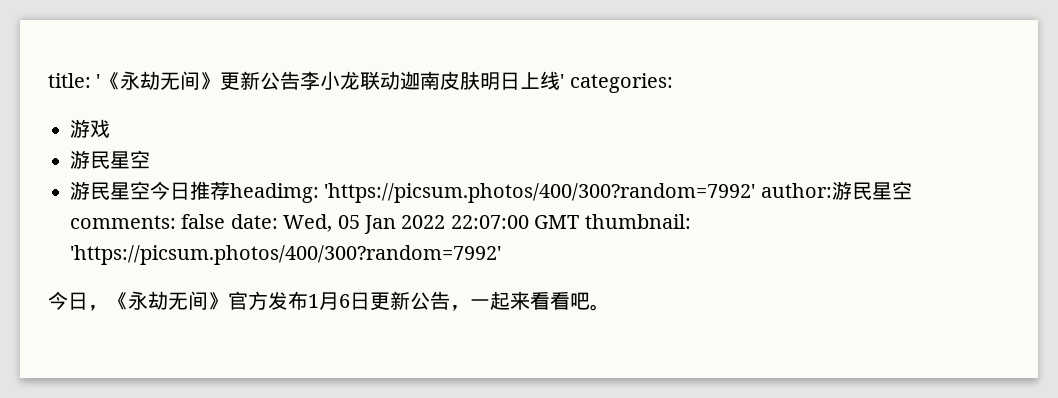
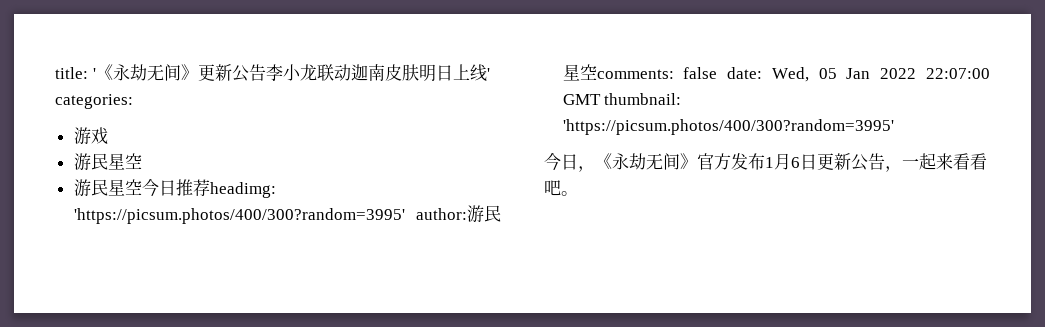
- 游民星空今日推荐headimg: 'https://picsum.photos/400/300?random=7992' author:游民星空comments: false date: Wed, 05 Jan 2022 22:07:00 GMT thumbnail: 'https://picsum.photos/400/300?random=7992'
+ 游民星空今日推荐headimg: 'https://picsum.photos/400/300?random=3995' author:游民星空comments: false date: Wed, 05 Jan 2022 22:07:00 GMT thumbnail: 'https://picsum.photos/400/300?random=3995'

